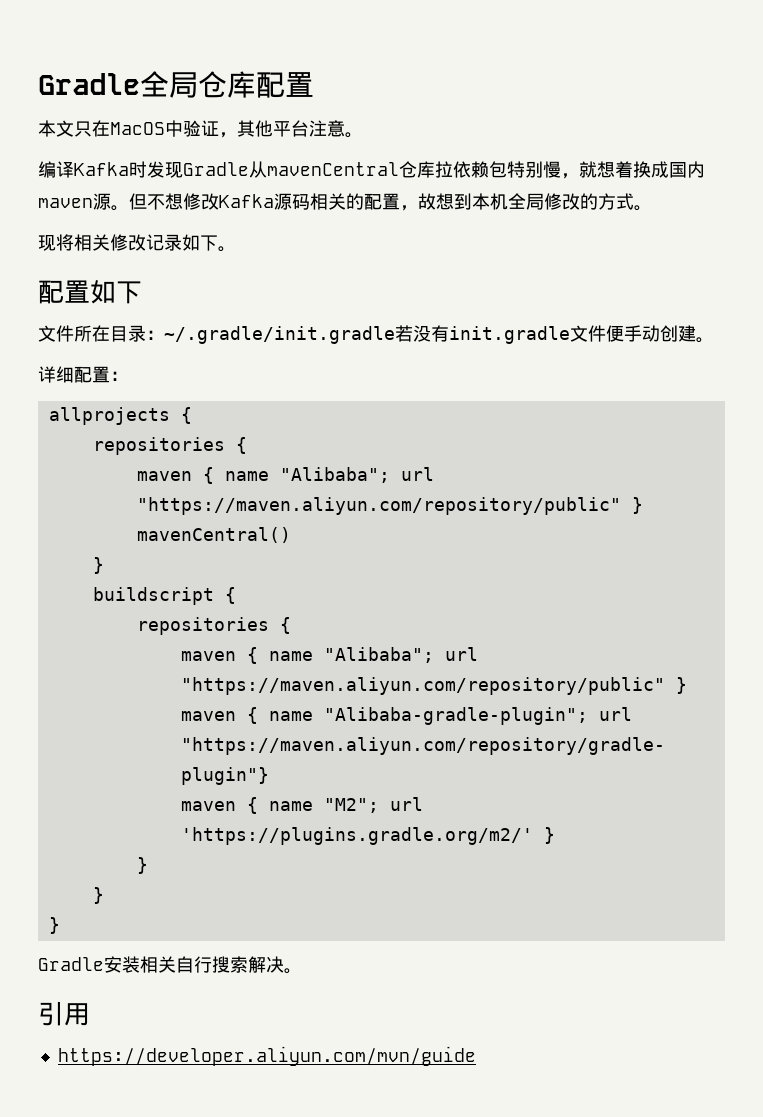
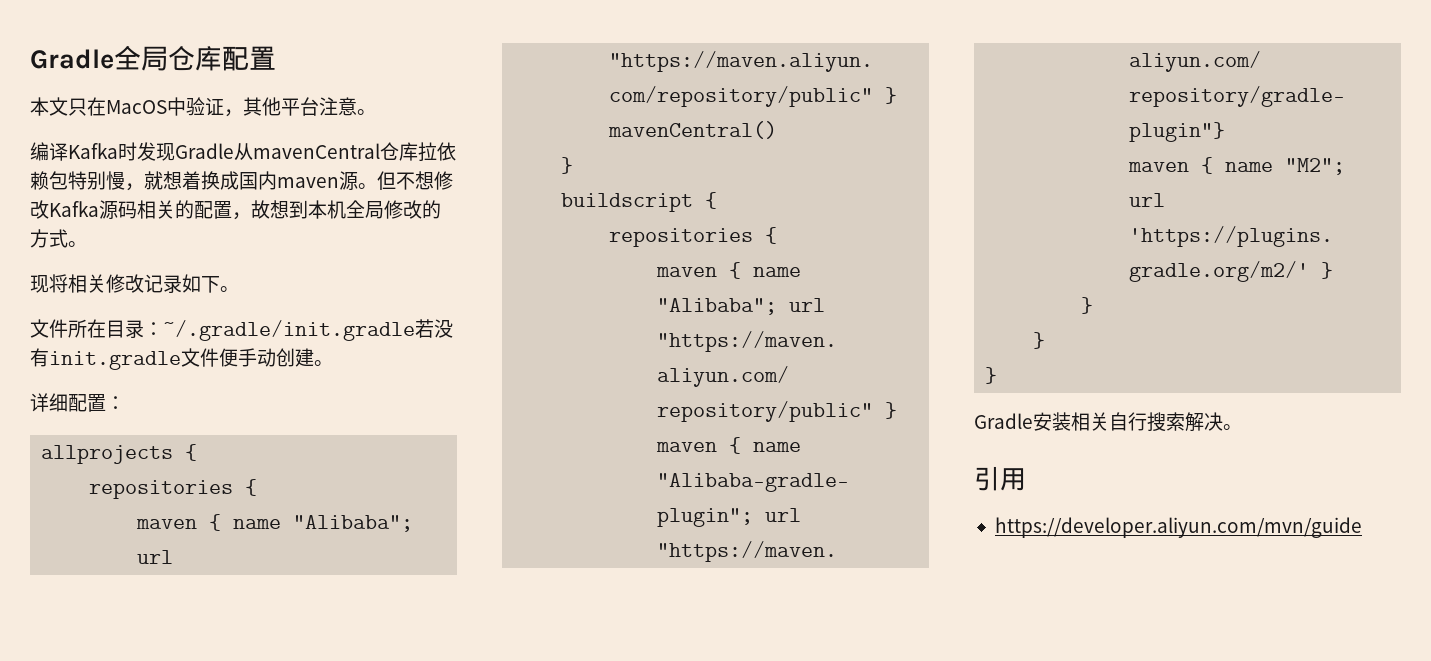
- 配置如下

